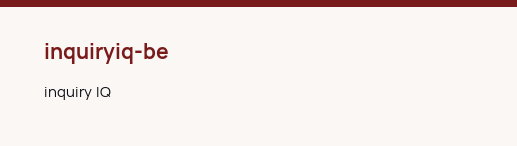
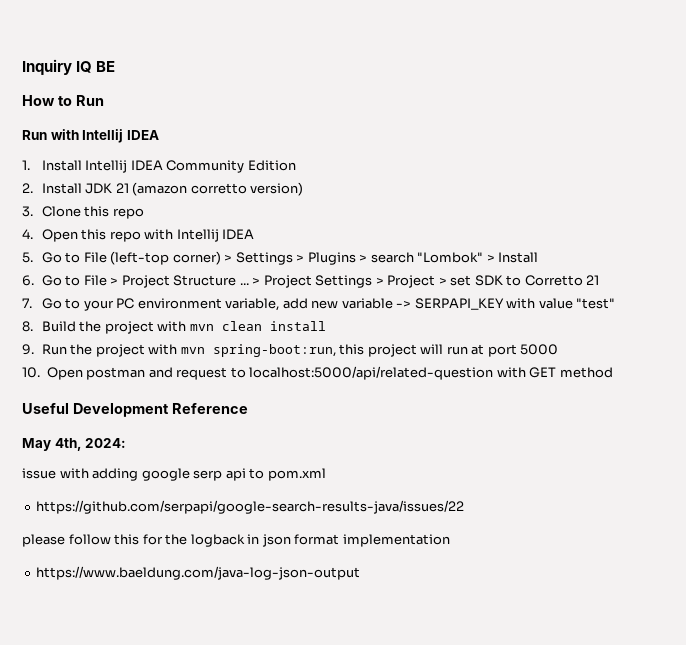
- inquiryiq-be
- inquiry IQ
+ Inquiry IQ BE
+ How to Run
+ Run with Intellij IDEA
+ 1. Install Intellij IDEA Community Edition
+ 2. Install JDK 21 (amazon corretto version)
+ 3. Clone this repo
+ 4. Open this repo with Intellij IDEA
+ 5. Go to File (left-top corner) > Settings > Plugins > search "Lombok" > Install
+ 6. Go to File > Project Structure ... > Project Settings > Project > set SDK to Corretto 21
+ 7. Go to your PC environment variable, add new variable -> SERPAPI_KEY with value "test"
+ 8. Build the project with mvn clean install
+ 9. Run the project with mvn spring-boot:run, this project will run at port 5000
+ 10. Open postman and request to localhost:5000/api/related-question with GET method
+ Useful Development Reference
+ May 4th, 2024:
+ issue with adding google serp api to pom.xml
+ https://github.com/serpapi/google-search-results-java/issues/22
+ please follow this for the logback in json format implementation
+ https://www.baeldung.com/java-log-json-output

